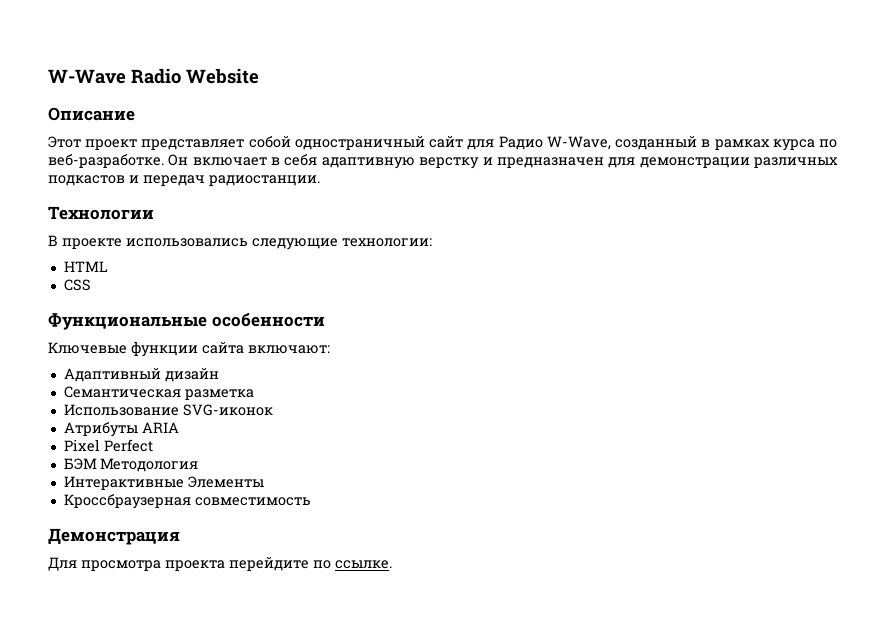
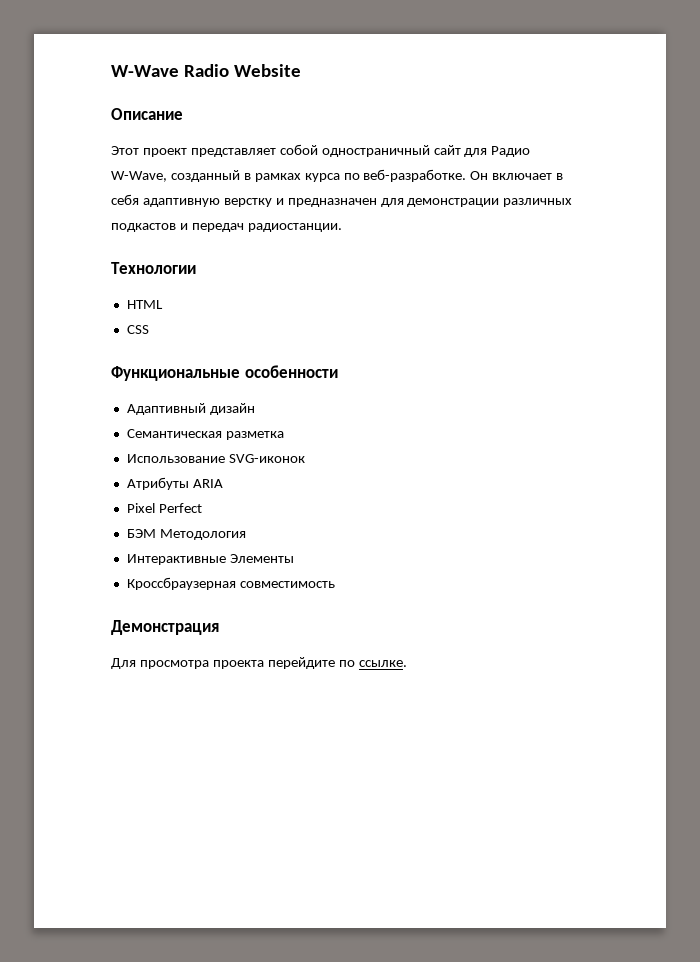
- В проекте использовались следующие технологии:
- Ключевые функции сайта включают:

